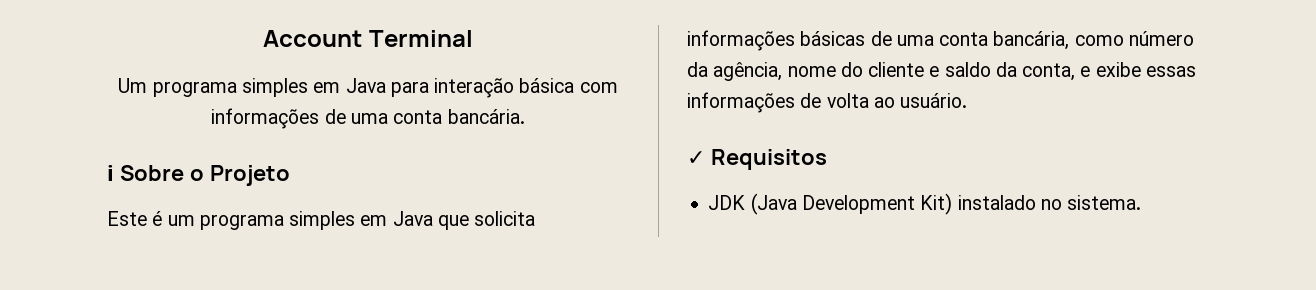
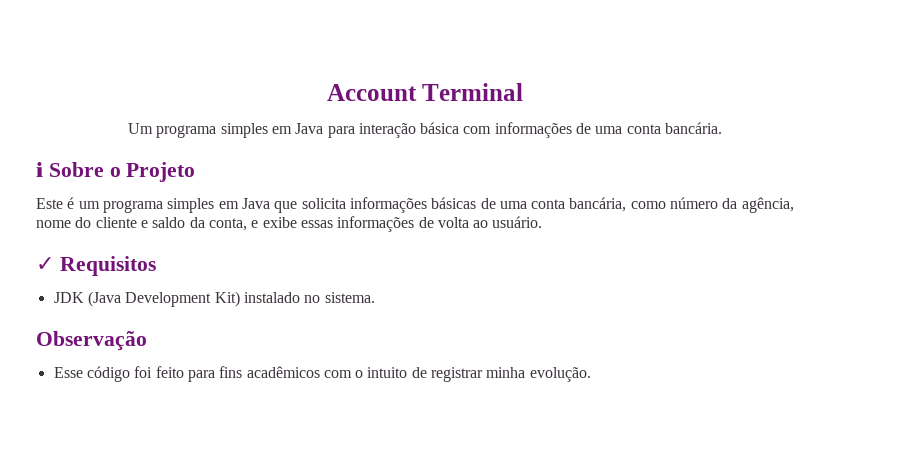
+ Observação
+ Esse código foi feito para fins acadêmicos com o intuito de registrar minha evolução.

